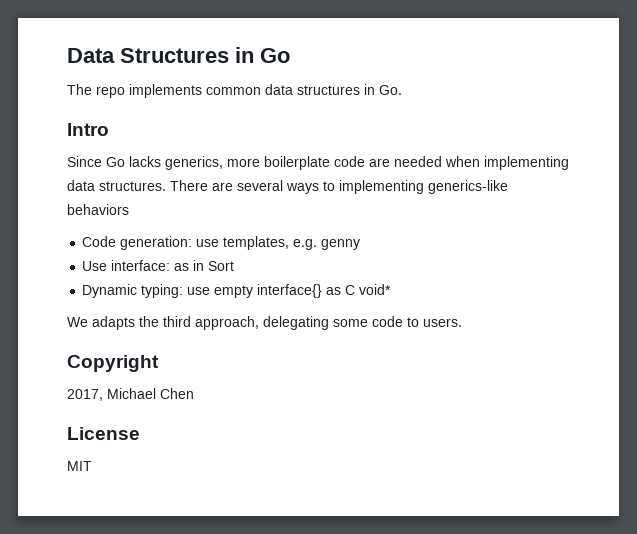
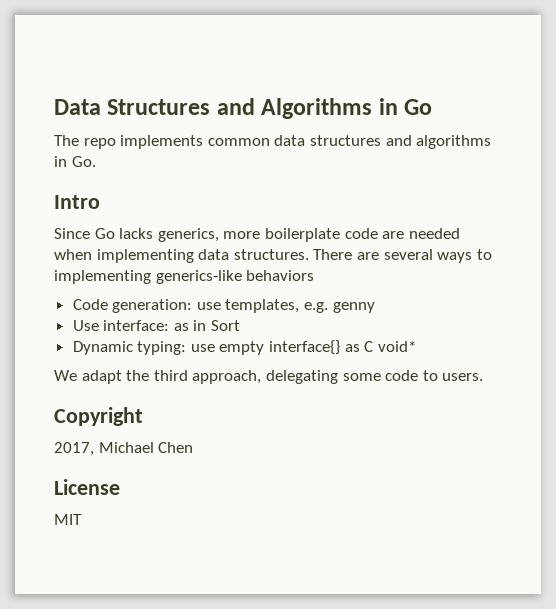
- Data Structures in Go
+ Data Structures and Algorithms in Go
- The repo implements common data structures in Go.
+ The repo implements common data structures and algorithms in Go.
- We adapts the third approach, delegating some code to users.
+ We adapt the third approach, delegating some code to users.

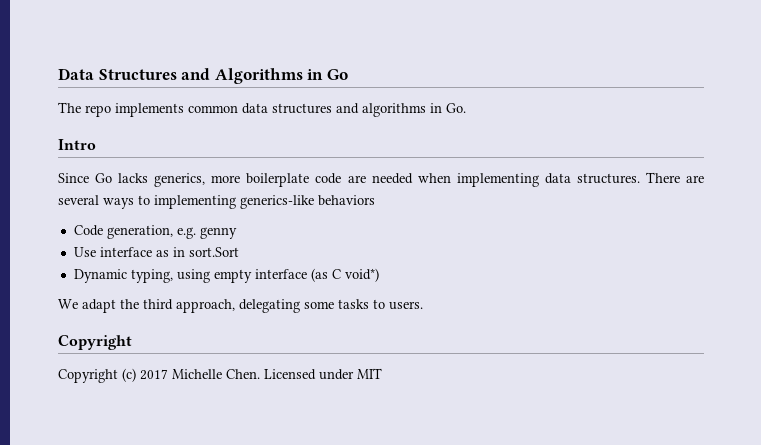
- Code generation: use templates, e.g. genny
+ Code generation, e.g. genny
- Use interface: as in Sort
+ Use interface as in sort.Sort
- Dynamic typing: use empty interface{} as C void*
+ Dynamic typing, using empty interface (as C void*)
- We adapt the third approach, delegating some code to users.
+ We adapt the third approach, delegating some tasks to users.
- 2017, Michael Chen
- License
- MIT
+ Copyright (c) 2017 Michelle Chen. Licensed under MIT

